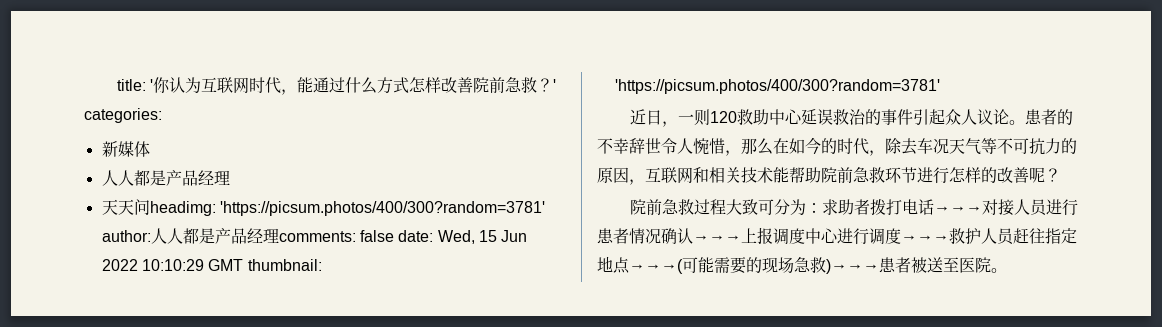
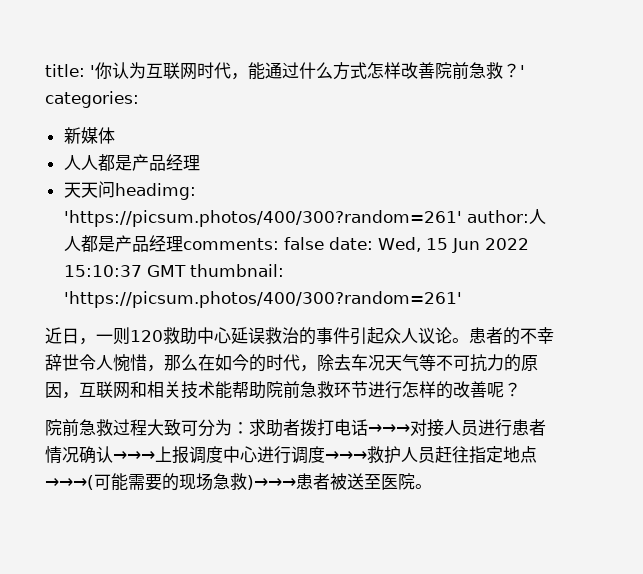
- 天天问headimg: 'https://picsum.photos/400/300?random=3781' author:人人都是产品经理comments: false date: Wed, 15 Jun 2022 10:10:29 GMT thumbnail: 'https://picsum.photos/400/300?random=3781'
+ 天天问headimg: 'https://picsum.photos/400/300?random=261' author:人人都是产品经理comments: false date: Wed, 15 Jun 2022 15:10:37 GMT thumbnail: 'https://picsum.photos/400/300?random=261'

